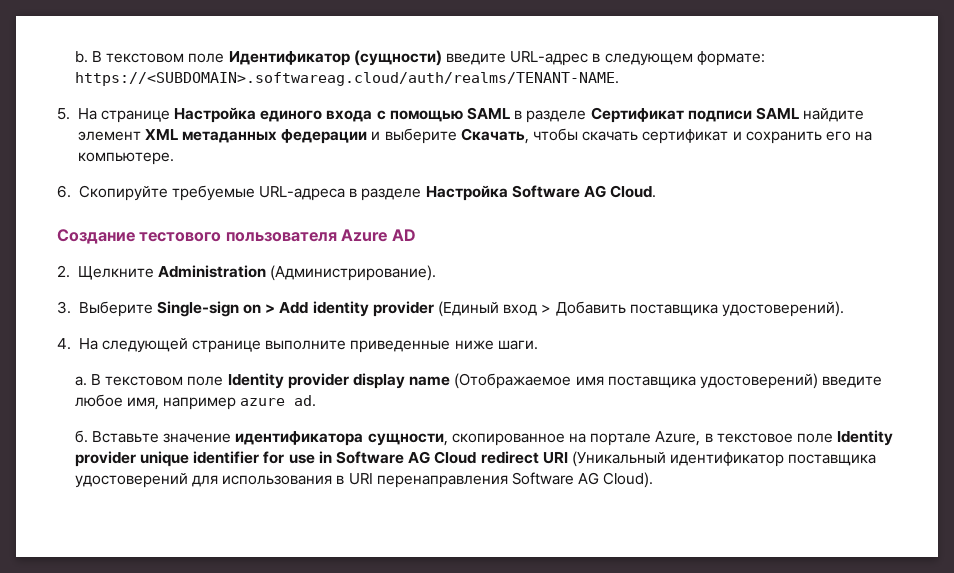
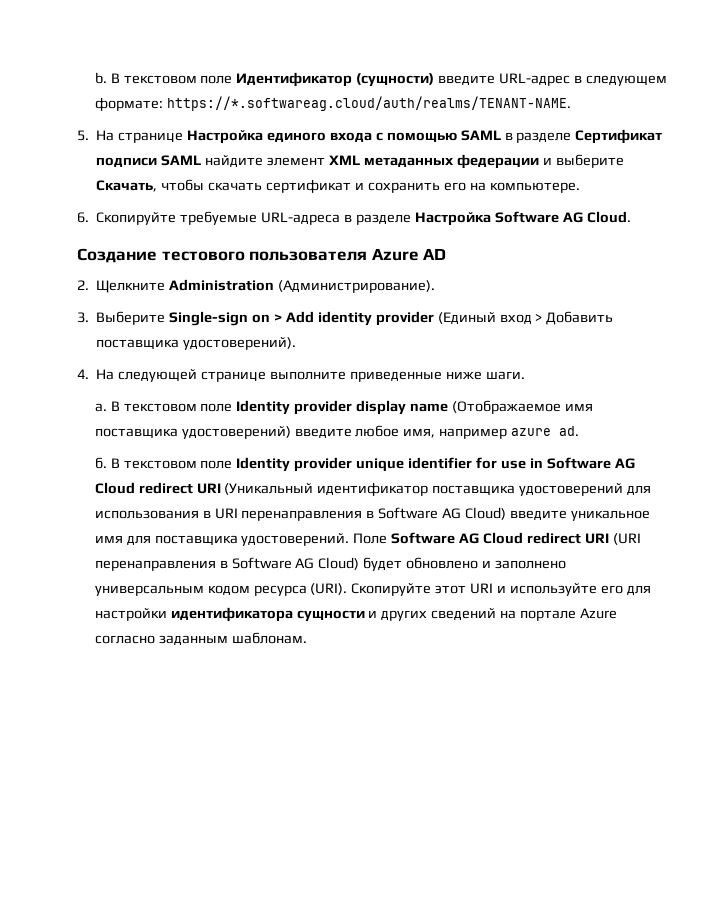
- В текстовом поле Идентификатор (сущности) введите URL-адрес в следующем формате: https://<SUBDOMAIN>.softwareag.cloud/auth/realms/TENANT-NAME.
+ В текстовом поле Идентификатор (сущности) введите URL-адрес в следующем формате: https://*.softwareag.cloud/auth/realms/TENANT-NAME.
- Вставьте значение идентификатора сущности, скопированное на портале Azure, в текстовое поле Identity provider unique identifier for use in Software AG Cloud redirect URI (Уникальный идентификатор поставщика удостоверений для использования в URI перенаправления Software AG Cloud).
+ В текстовом поле Identity provider unique identifier for use in Software AG Cloud redirect URI (Уникальный идентификатор поставщика удостоверений для использования в URI перенаправления в Software AG Cloud) введите уникальное имя для поставщика удостоверений. Поле Software AG Cloud redirect URI (URI перенаправления в Software AG Cloud) будет обновлено и заполнено универсальным кодом ресурса (URI). Скопируйте этот URI и используйте его для настройки идентификатора сущности и других сведений на портале Azure согласно заданным шаблонам.

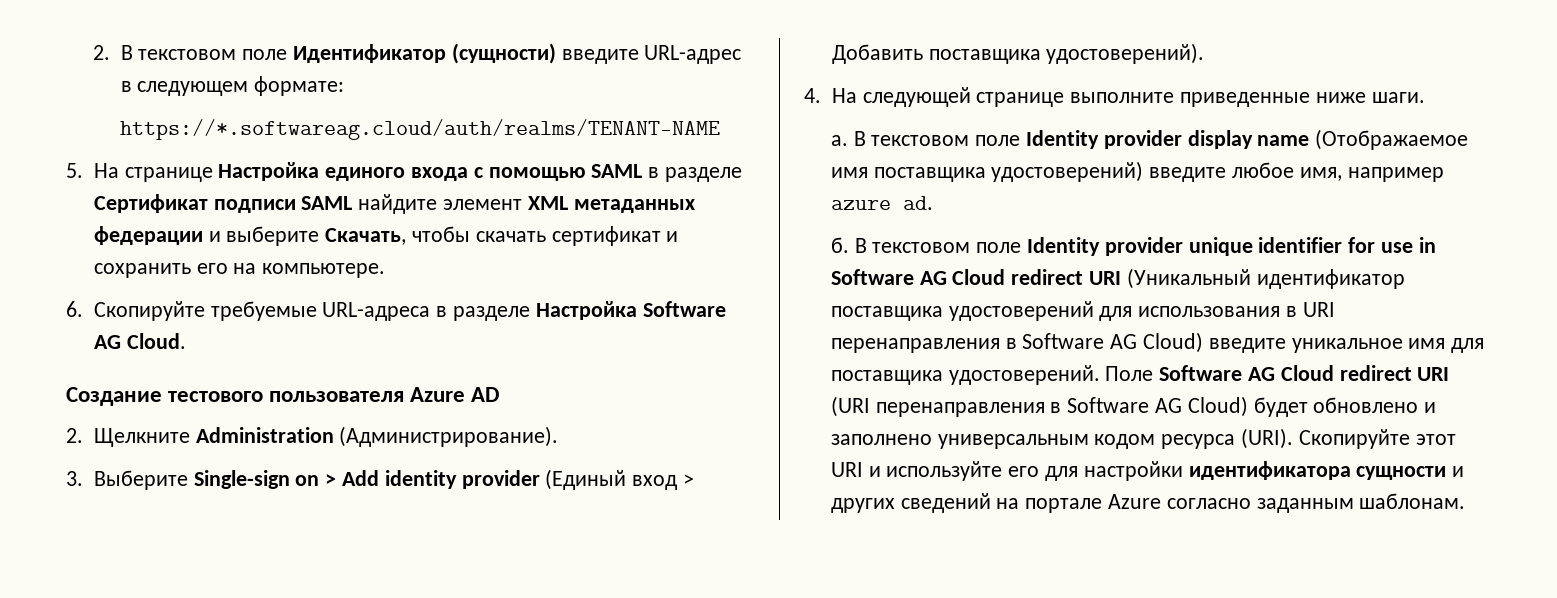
- b. В текстовом поле Идентификатор (сущности) введите URL-адрес в следующем формате: https://*.softwareag.cloud/auth/realms/TENANT-NAME.
+ 2. В текстовом поле Идентификатор (сущности) введите URL-адрес в следующем формате:
+ https://*.softwareag.cloud/auth/realms/TENANT-NAME

